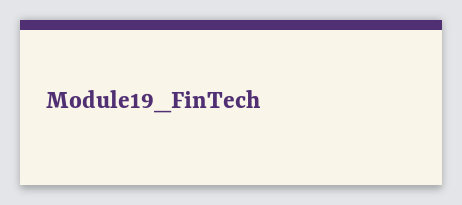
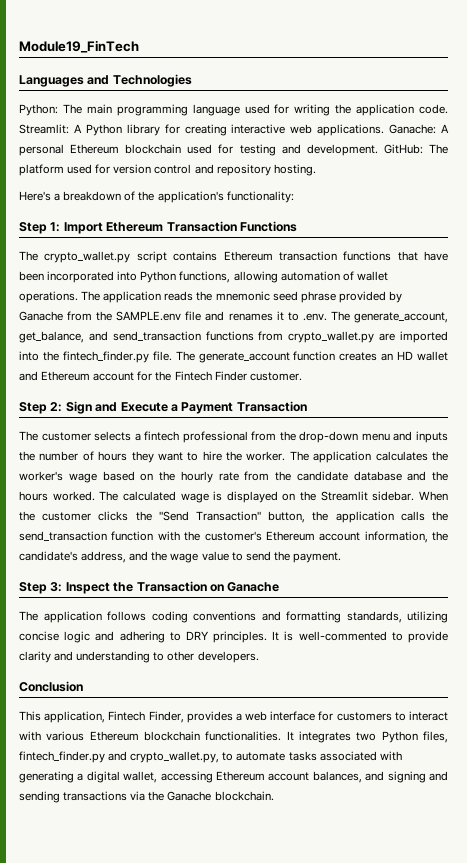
+ Languages and Technologies
+ Python: The main programming language used for writing the application code. Streamlit: A Python library for creating interactive web applications. Ganache: A personal Ethereum blockchain used for testing and development. GitHub: The platform used for version control and repository hosting.
+ Here's a breakdown of the application's functionality:
+ Step 1: Import Ethereum Transaction Functions
+ The crypto_wallet.py script contains Ethereum transaction functions that have been incorporated into Python functions, allowing automation of wallet operations. The application reads the mnemonic seed phrase provided by Ganache from the SAMPLE.env file and renames it to .env. The generate_account, get_balance, and send_transaction functions from crypto_wallet.py are imported into the fintech_finder.py file. The generate_account function creates an HD wallet and Ethereum account for the Fintech Finder customer.
+ Step 2: Sign and Execute a Payment Transaction
+ The customer selects a fintech professional from the drop-down menu and inputs the number of hours they want to hire the worker. The application calculates the worker's wage based on the hourly rate from the candidate database and the hours worked. The calculated wage is displayed on the Streamlit sidebar. When the customer clicks the "Send Transaction" button, the application calls the send_transaction function with the customer's Ethereum account information, the candidate's address, and the wage value to send the payment.
+ Step 3: Inspect the Transaction on Ganache
+ The application follows coding conventions and formatting standards, utilizing concise logic and adhering to DRY principles. It is well-commented to provide clarity and understanding to other developers.
+ Conclusion
+ This application, Fintech Finder, provides a web interface for customers to interact with various Ethereum blockchain functionalities. It integrates two Python files, fintech_finder.py and crypto_wallet.py, to automate tasks associated with generating a digital wallet, accessing Ethereum account balances, and signing and sending transactions via the Ganache blockchain.

